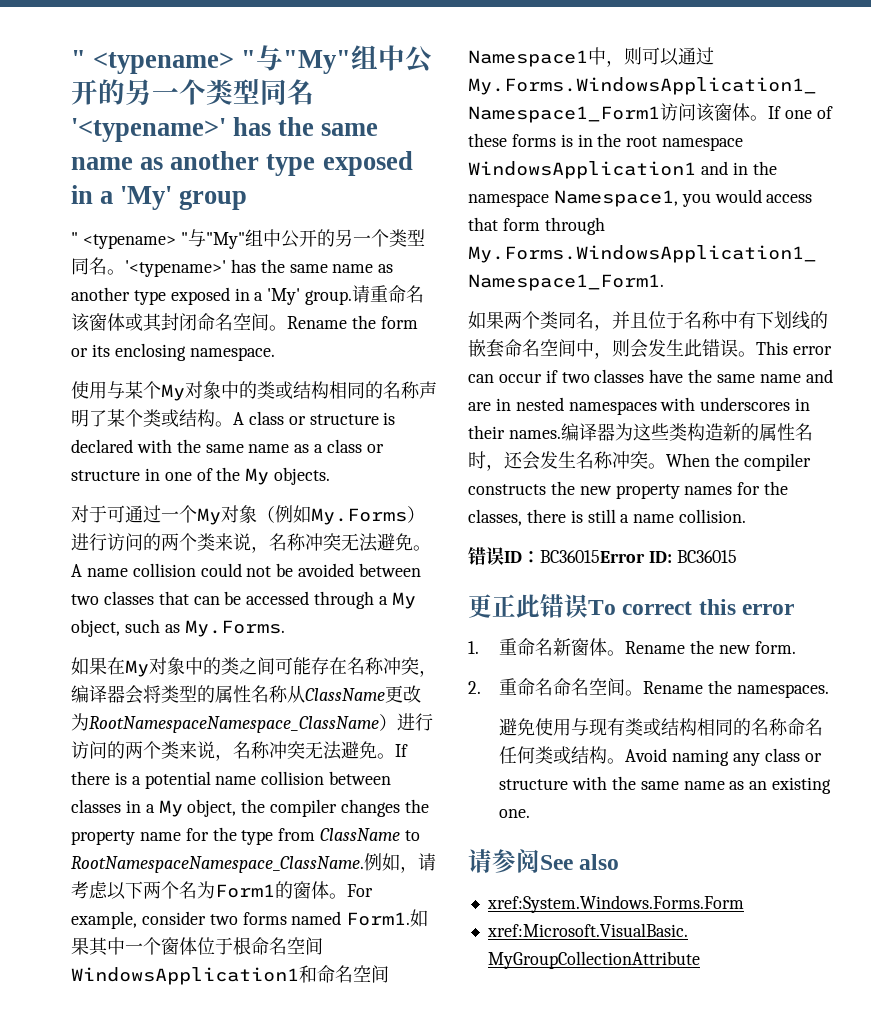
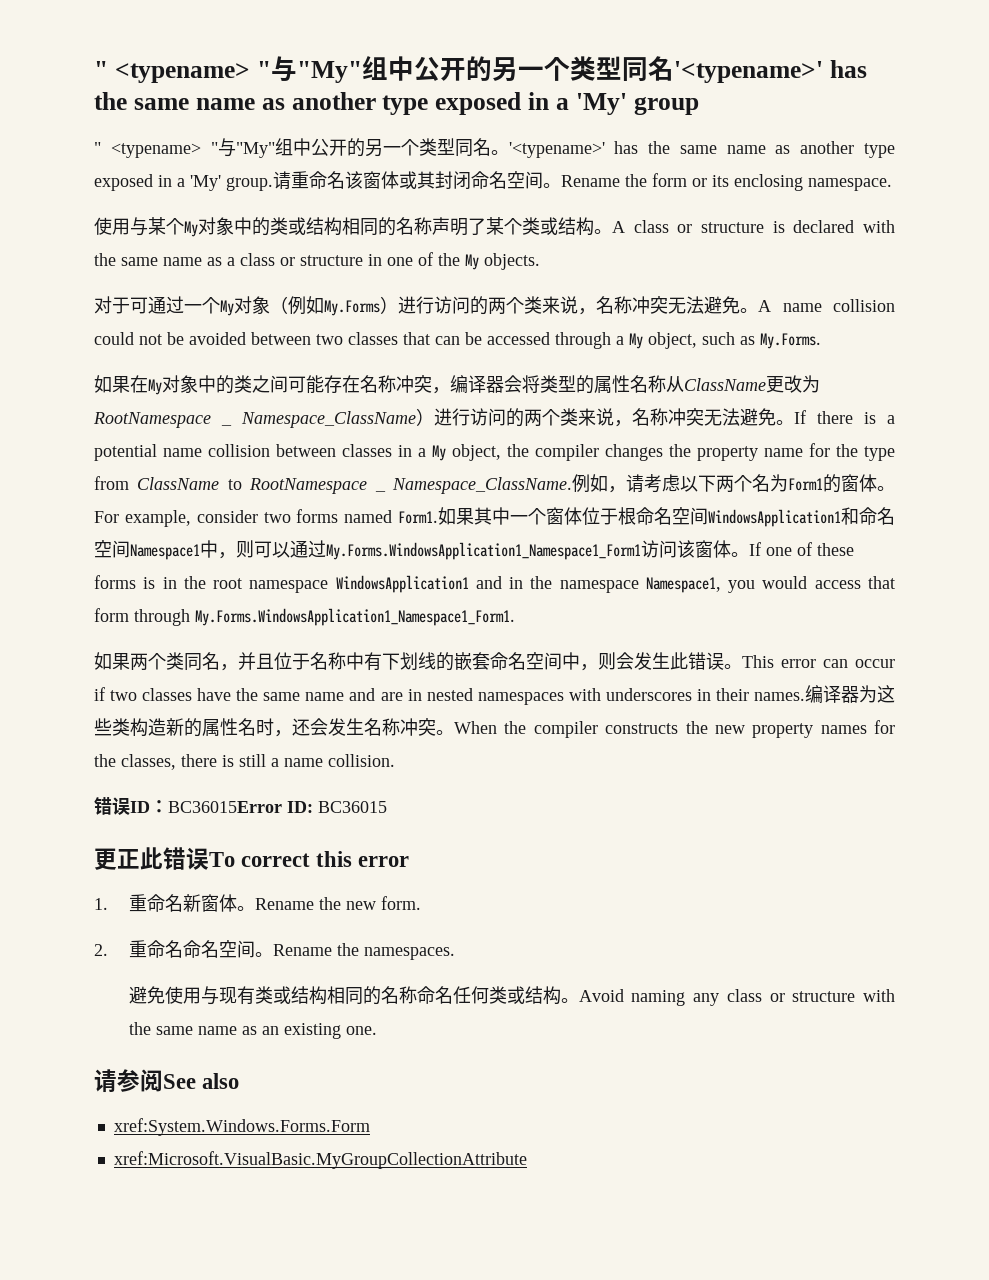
- 如果在My对象中的类之间可能存在名称冲突，编译器会将类型的属性名称从ClassName更改为RootNamespaceNamespace_ClassName）进行访问的两个类来说，名称冲突无法避免。
+ 如果在My对象中的类之间可能存在名称冲突，编译器会将类型的属性名称从ClassName更改为RootNamespace _ Namespace_ClassName）进行访问的两个类来说，名称冲突无法避免。
- If there is a potential name collision between classes in a My object, the compiler changes the property name for the type from ClassName to RootNamespaceNamespace_ClassName.
+ If there is a potential name collision between classes in a My object, the compiler changes the property name for the type from ClassName to RootNamespace _ Namespace_ClassName.

